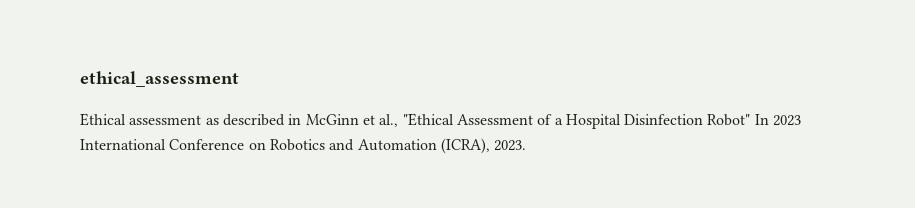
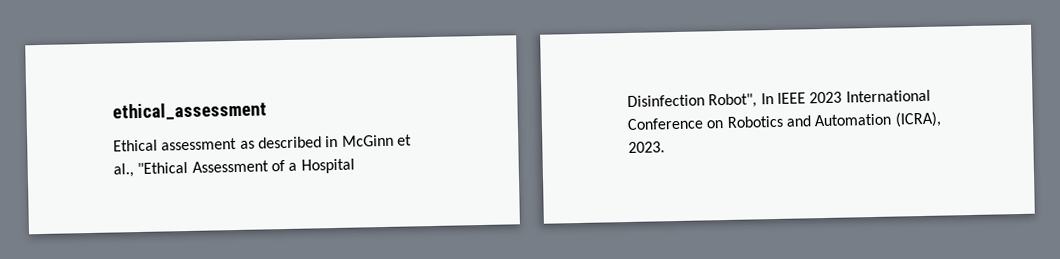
- Ethical assessment as described in McGinn et al., "Ethical Assessment of a Hospital Disinfection Robot" In 2023 International Conference on Robotics and Automation (ICRA), 2023.
+ Ethical assessment as described in McGinn et al., "Ethical Assessment of a Hospital Disinfection Robot", In IEEE 2023 International Conference on Robotics and Automation (ICRA), 2023.

